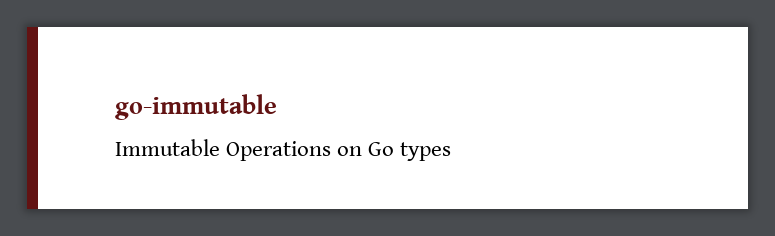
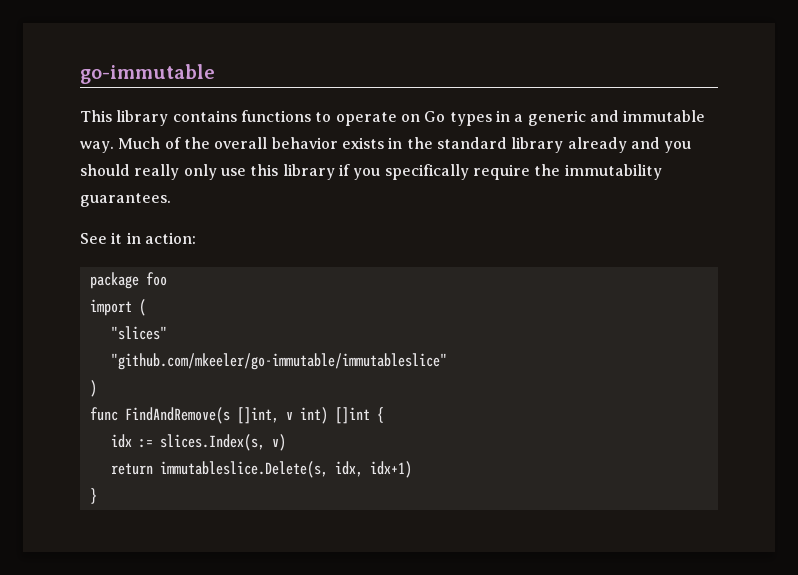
- Immutable Operations on Go types
+ This library contains functions to operate on Go types in a generic and immutable way. Much of the overall behavior exists in the standard library already and you should really only use this library if you specifically require the immutability guarantees.
+ See it in action:
+ package foo
+ import (
+ "slices"
+ "github.com/mkeeler/go-immutable/immutableslice"
+ )
+ func FindAndRemove(s []int, v int) []int {
+ idx := slices.Index(s, v)
+ return immutableslice.Delete(s, idx, idx+1)
+ }

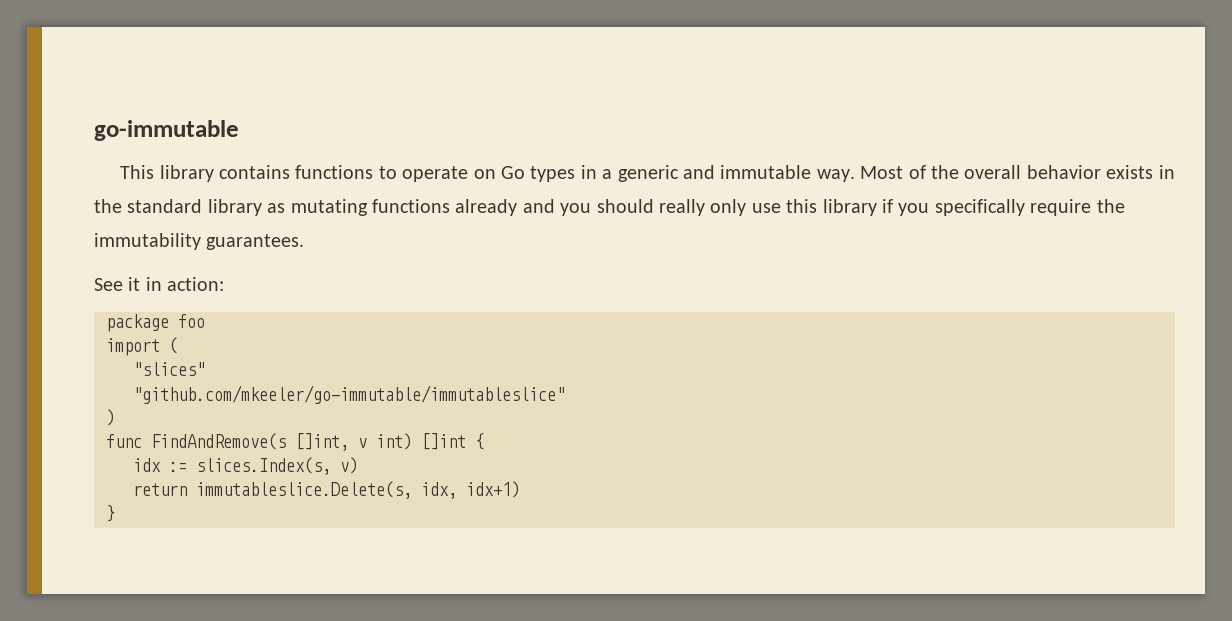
- Much of the overall behavior exists in the standard library already and you should really only use this library if you specifically require the immutability guarantees.
+ Most of the overall behavior exists in the standard library as mutating functions already and you should really only use this library if you specifically require the immutability guarantees.

